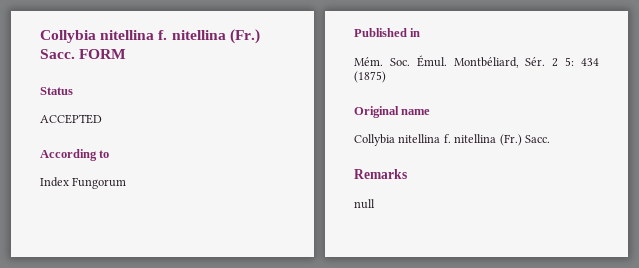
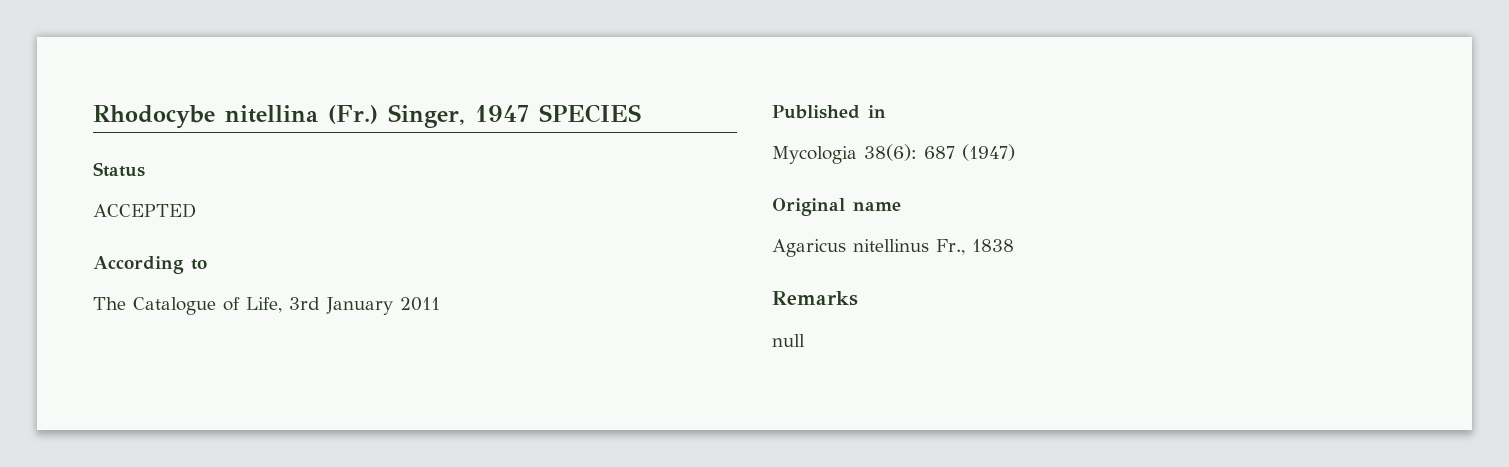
- Collybia nitellina f. nitellina (Fr.) Sacc. FORM
+ Rhodocybe nitellina (Fr.) Singer, 1947 SPECIES
  Status
  ACCEPTED
  According to
- Index Fungorum
+ The Catalogue of Life, 3rd January 2011
  Published in
- Mém. Soc. Émul. Montbéliard, Sér. 2 5: 434 (1875)
+ Mycologia 38(6): 687 (1947)
  Original name
- Collybia nitellina f. nitellina (Fr.) Sacc.
+ Agaricus nitellinus Fr., 1838

